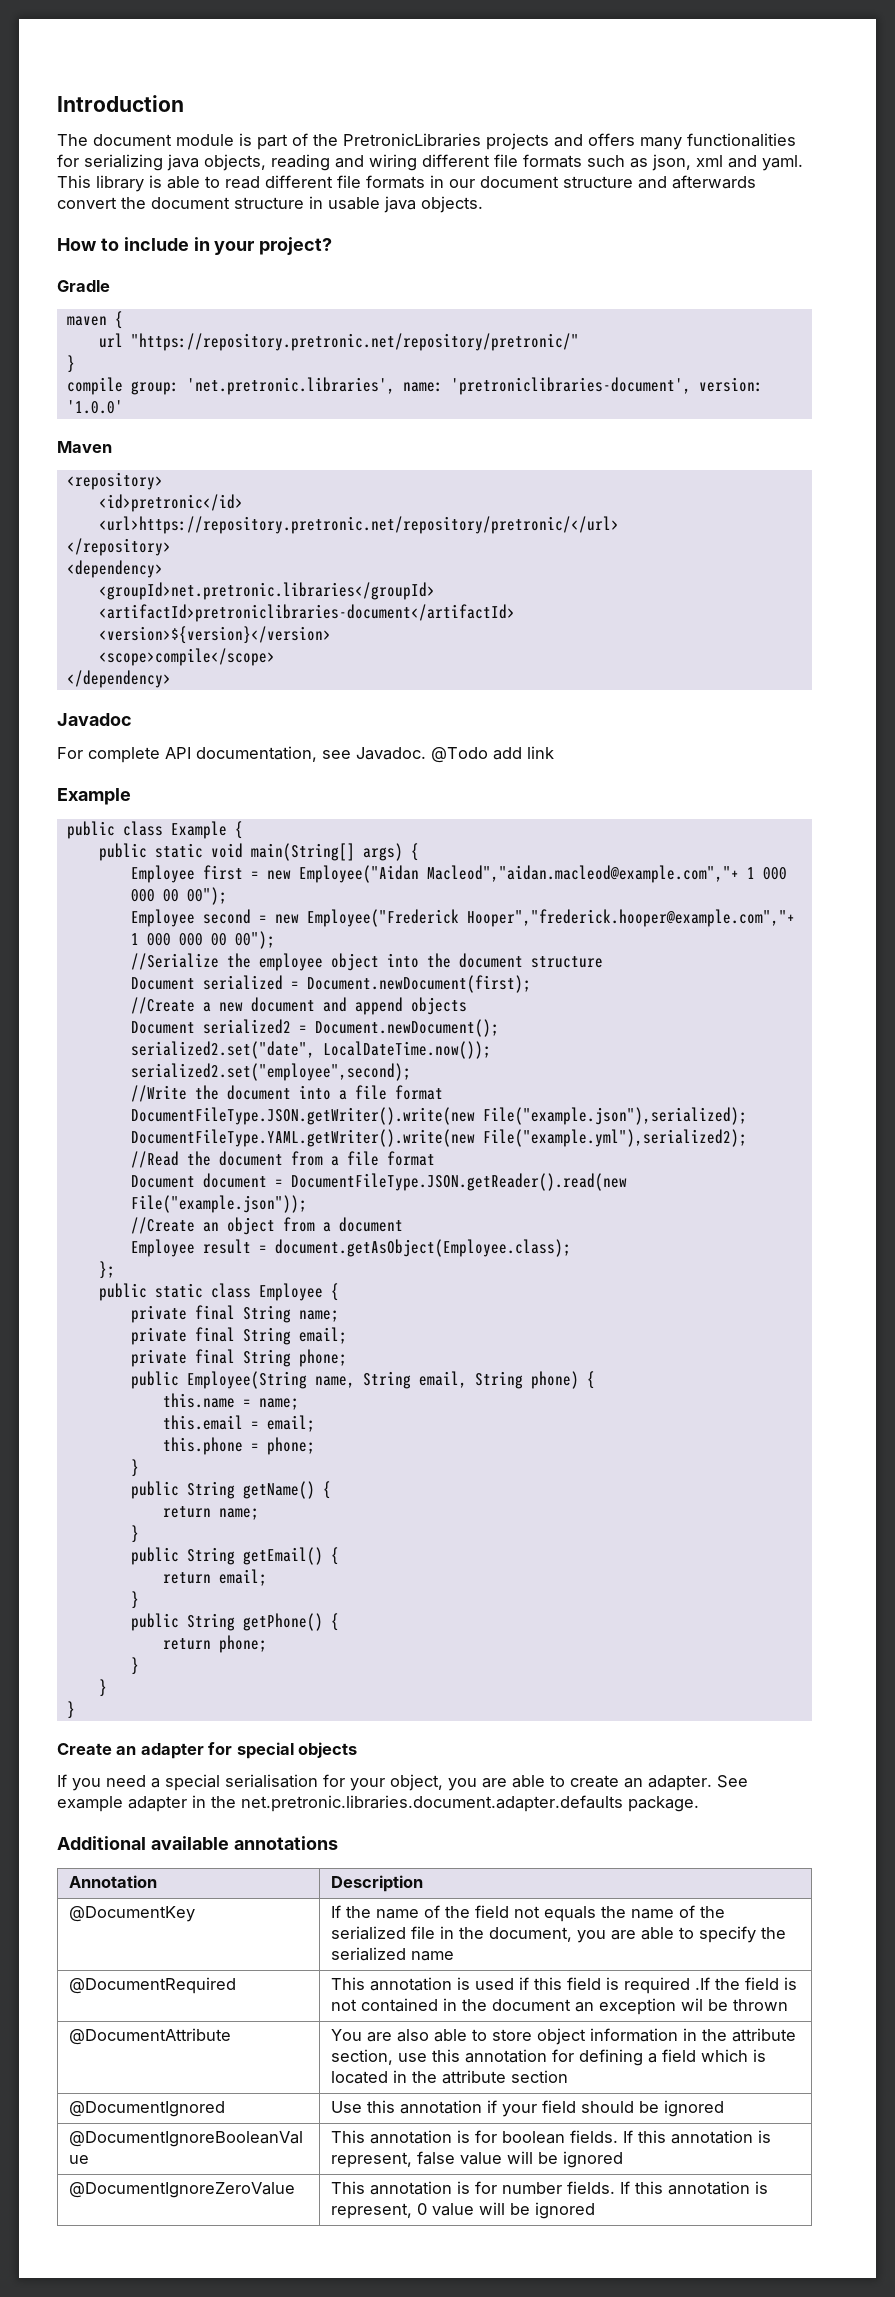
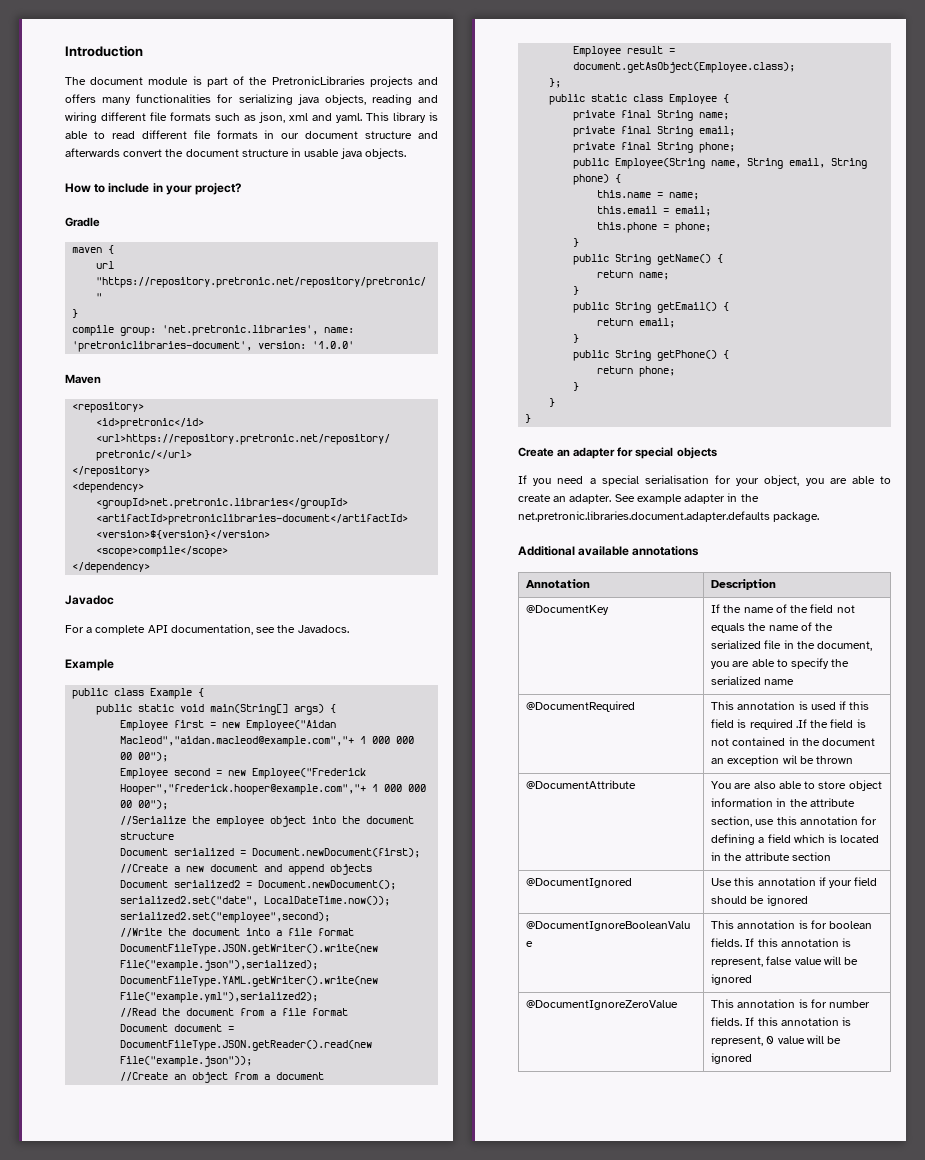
- For complete API documentation, see Javadoc. @Todo add link
+ For a complete API documentation, see the Javadocs.

